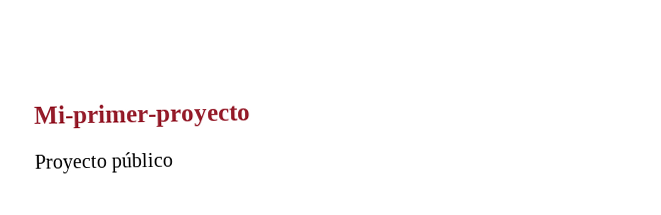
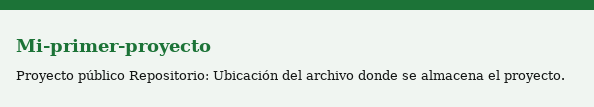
- Proyecto público
+ Proyecto público Repositorio: Ubicación del archivo donde se almacena el proyecto.

